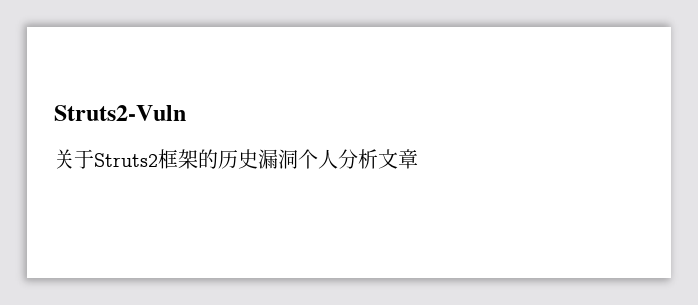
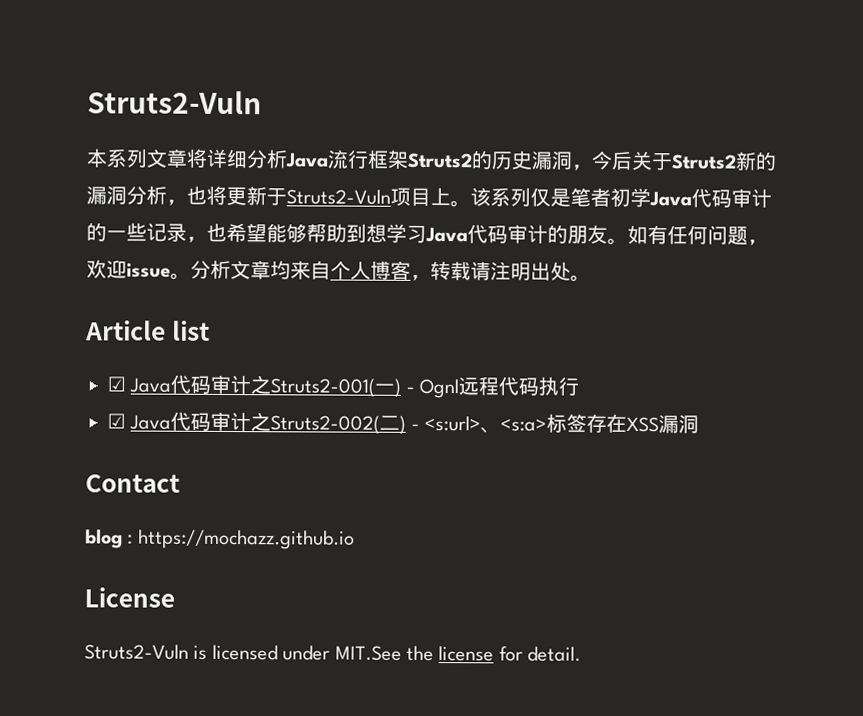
- 关于Struts2框架的历史漏洞个人分析文章
+ 本系列文章将详细分析Java流行框架Struts2的历史漏洞，今后关于Struts2新的漏洞分析，也将更新于Struts2-Vuln项目上。该系列仅是笔者初学Java代码审计的一些记录，也希望能够帮助到想学习Java代码审计的朋友。如有任何问题，欢迎issue。分析文章均来自个人博客，转载请注明出处。
+ Article list
+ ☑ Java代码审计之Struts2-001(一) - Ognl远程代码执行
+ ☑ Java代码审计之Struts2-002(二) - <s:url>、<s:a>标签存在XSS漏洞
+ Contact
+ blog : https://mochazz.github.io
+ License
+ Struts2-Vuln is licensed under MIT.See the license for detail.

